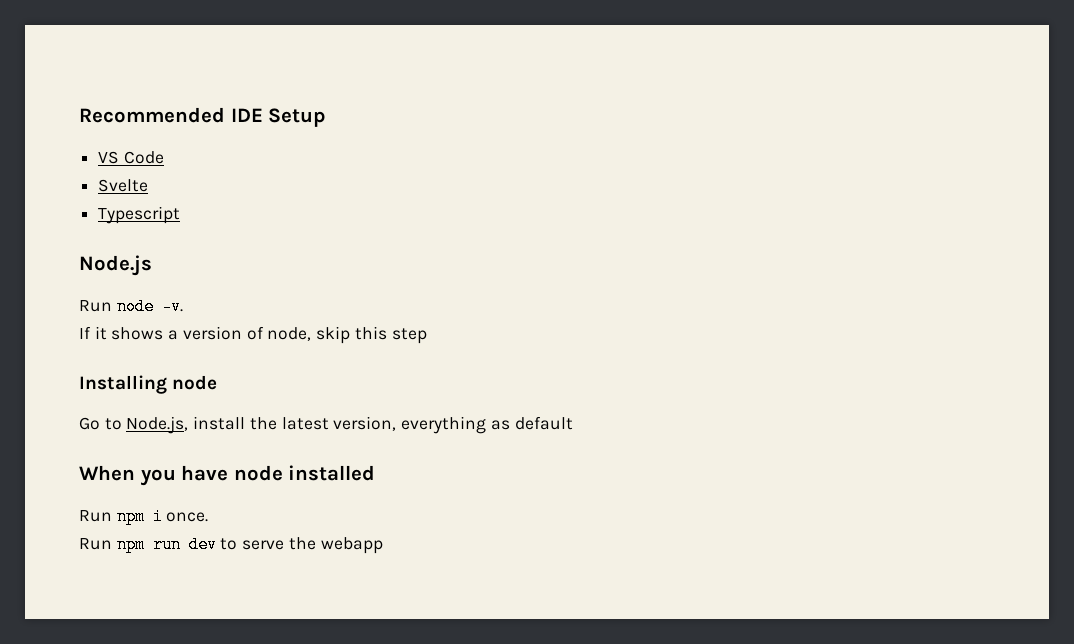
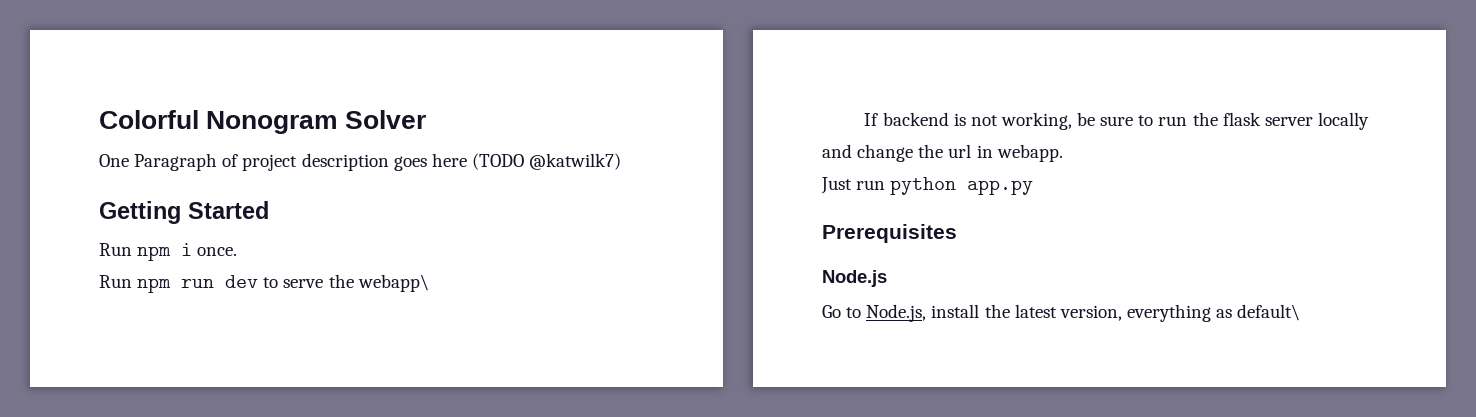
- Recommended IDE Setup
- VS Code
- Svelte
- Typescript
- Node.js
- Run node -v.
- If it shows a version of node, skip this step
- Installing node
- Go to Node.js, install the latest version, everything as default
- When you have node installed
+ Colorful Nonogram Solver
+ One Paragraph of project description goes here (TODO @katwilk7)
+ Getting Started
- Run npm run dev to serve the webapp
+ Run npm run dev to serve the webapp\
+ If backend is not working, be sure to run the flask server locally and change the url in webapp.
+ Just run python app.py
+ Prerequisites
+ Node.js
+ Go to Node.js, install the latest version, everything as default\

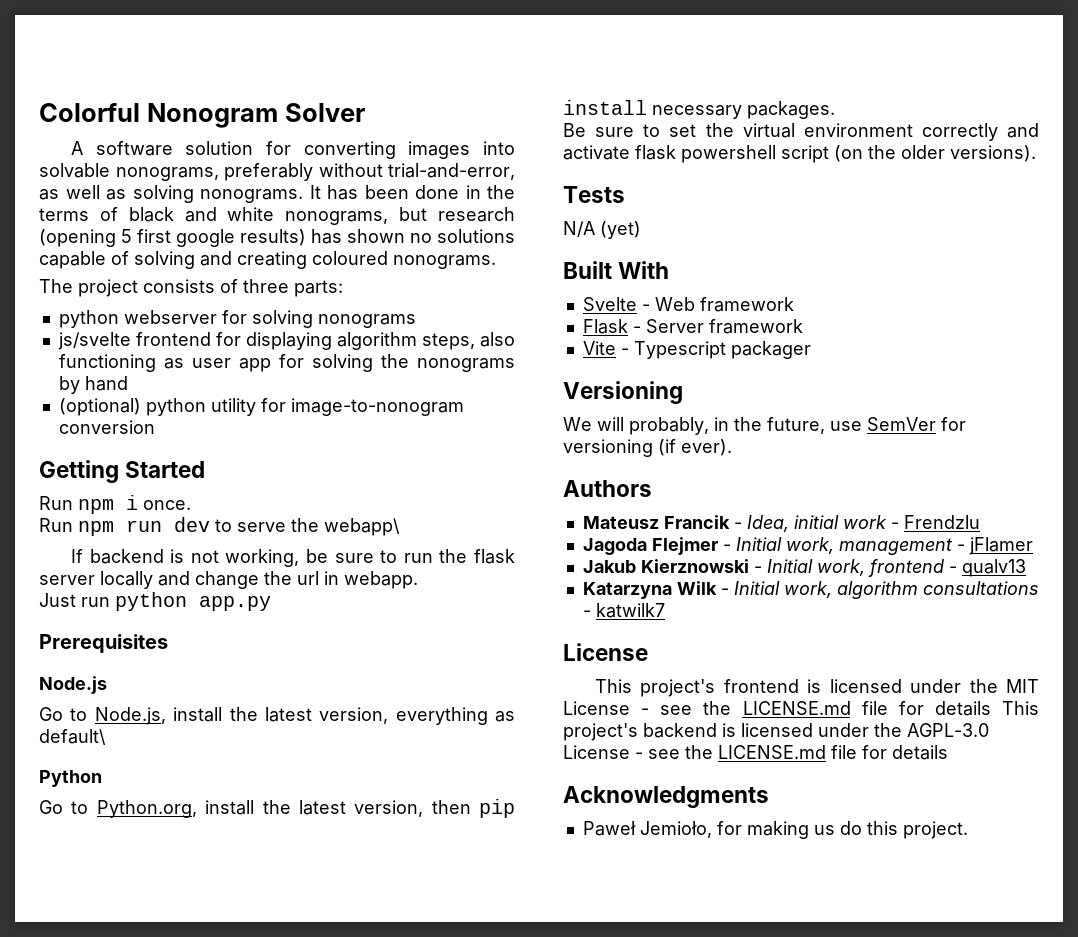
- One Paragraph of project description goes here (TODO @katwilk7)
+ A software solution for converting images into solvable nonograms, preferably without trial-and-error, as well as solving nonograms. It has been done in the terms of black and white nonograms, but research (opening 5 first google results) has shown no solutions capable of solving and creating coloured nonograms.
+ The project consists of three parts:
+ python webserver for solving nonograms
+ js/svelte frontend for displaying algorithm steps, also functioning as user app for solving the nonograms by hand
+ (optional) python utility for image-to-nonogram conversion
+ Python
+ Go to Python.org, install the latest version, then pip install necessary packages.
+ Be sure to set the virtual environment correctly and activate flask powershell script (on the older versions).
+ Tests
+ N/A (yet)
+ Built With
+ Svelte - Web framework
+ Flask - Server framework
+ Vite - Typescript packager
+ Versioning
+ We will probably, in the future, use SemVer for versioning (if ever).
+ Authors
+ Mateusz Francik - Idea, initial work - Frendzlu
+ Jagoda Flejmer - Initial work, management - jFlamer
+ Jakub Kierznowski - Initial work, frontend - qualv13
+ Katarzyna Wilk - Initial work, algorithm consultations - katwilk7
+ License
+ This project's frontend is licensed under the MIT License - see the LICENSE.md file for details This project's backend is licensed under the AGPL-3.0 License - see the LICENSE.md file for details
+ Acknowledgments
+ Paweł Jemioło, for making us do this project.

